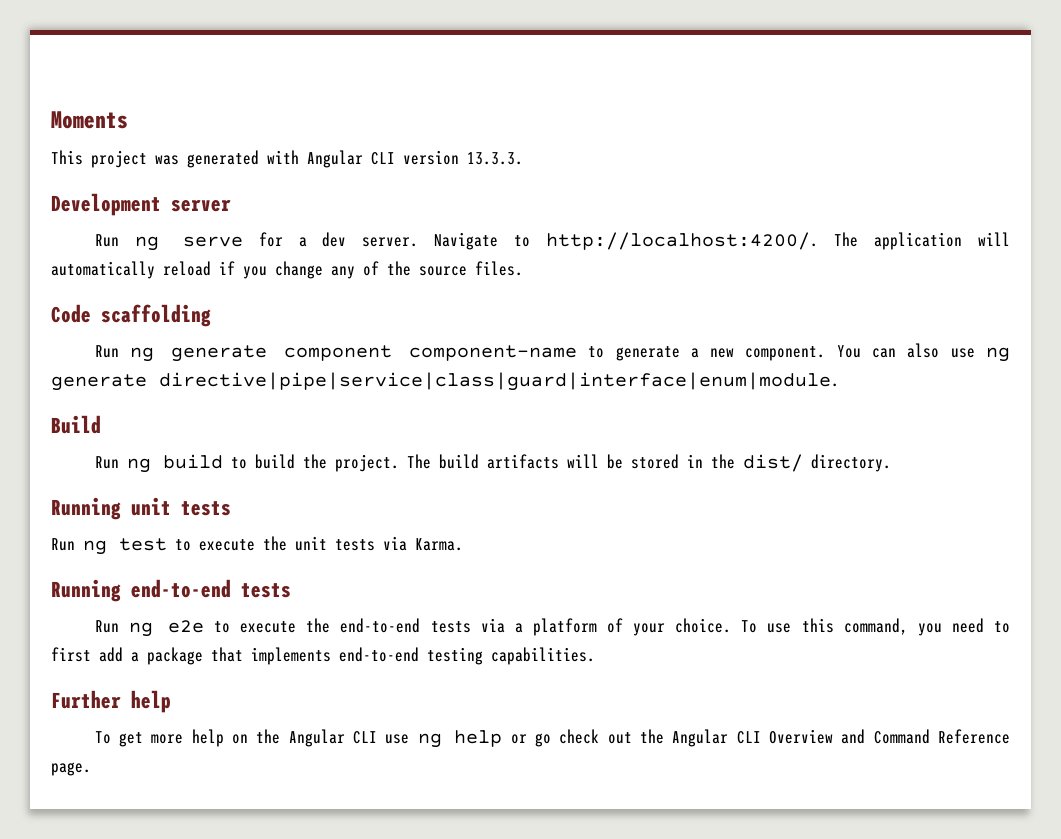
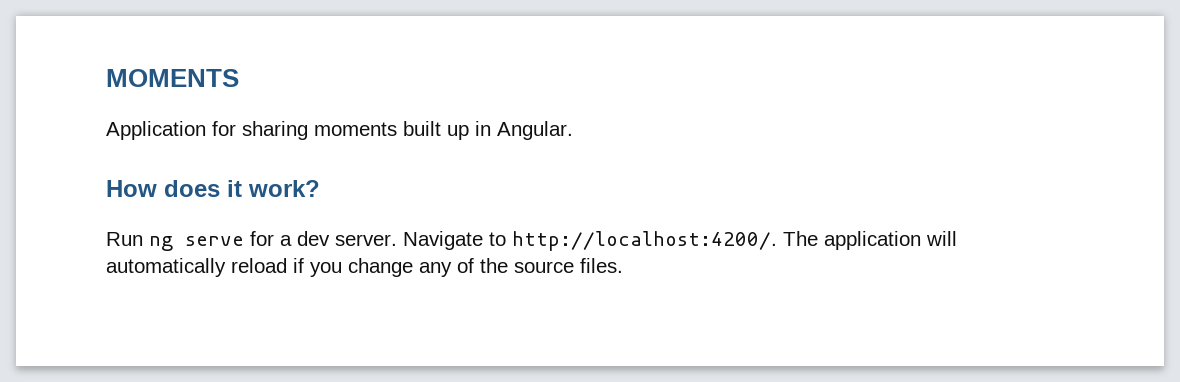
- Moments
- This project was generated with Angular CLI version 13.3.3.
- Development server
+ MOMENTS
+ Application for sharing moments built up in Angular.
+ How does it work?
- Code scaffolding
- Run ng generate component component-name to generate a new component. You can also use ng generate directive|pipe|service|class|guard|interface|enum|module.
- Build
- Run ng build to build the project. The build artifacts will be stored in the dist/ directory.
- Running unit tests
- Run ng test to execute the unit tests via Karma.
- Running end-to-end tests
- Run ng e2e to execute the end-to-end tests via a platform of your choice. To use this command, you need to first add a package that implements end-to-end testing capabilities.
- Further help
- To get more help on the Angular CLI use ng help or go check out the Angular CLI Overview and Command Reference page.

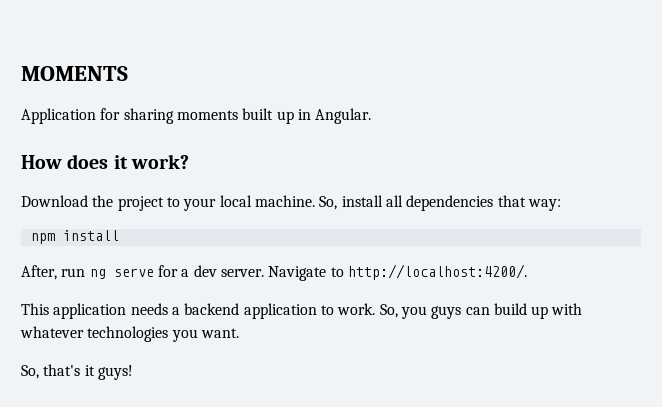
- Run ng serve for a dev server.
+ Download the project to your local machine. So, install all dependencies that way:
+ npm install
+ After, run ng serve for a dev server.
- Navigate to http://localhost:4200/. The application will automatically reload if you change any of the source files.
+ Navigate to http://localhost:4200/.
+ This application needs a backend application to work. So, you guys can build up with whatever technologies you want.
+ So, that's it guys!

